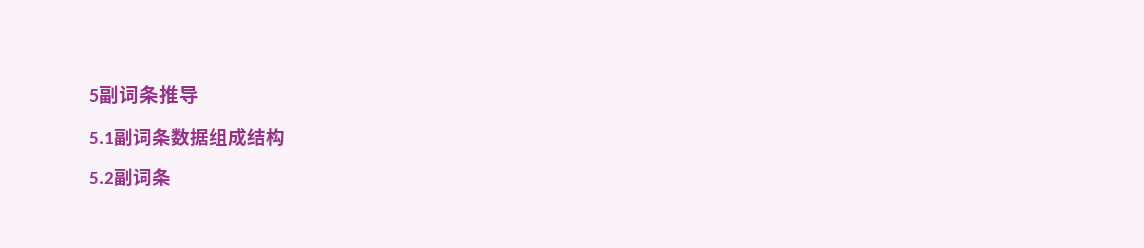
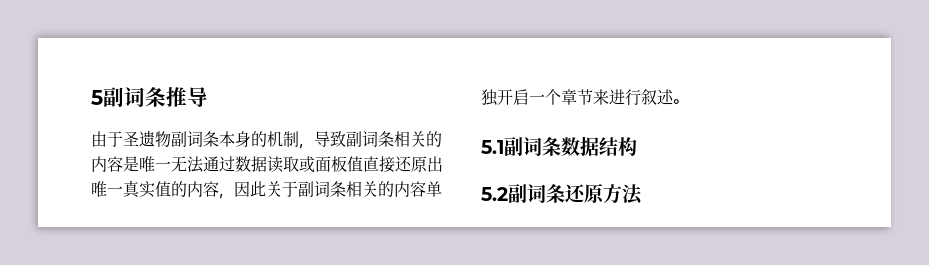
+ 由于圣遗物副词条本身的机制，导致副词条相关的内容是唯一无法通过数据读取或面板值直接还原出唯一真实值的内容，因此关于副词条相关的内容单独开启一个章节来进行叙述。
- 5.1副词条数据组成结构
+ 5.1副词条数据结构
- 5.2副词条
+ 5.2副词条还原方法

